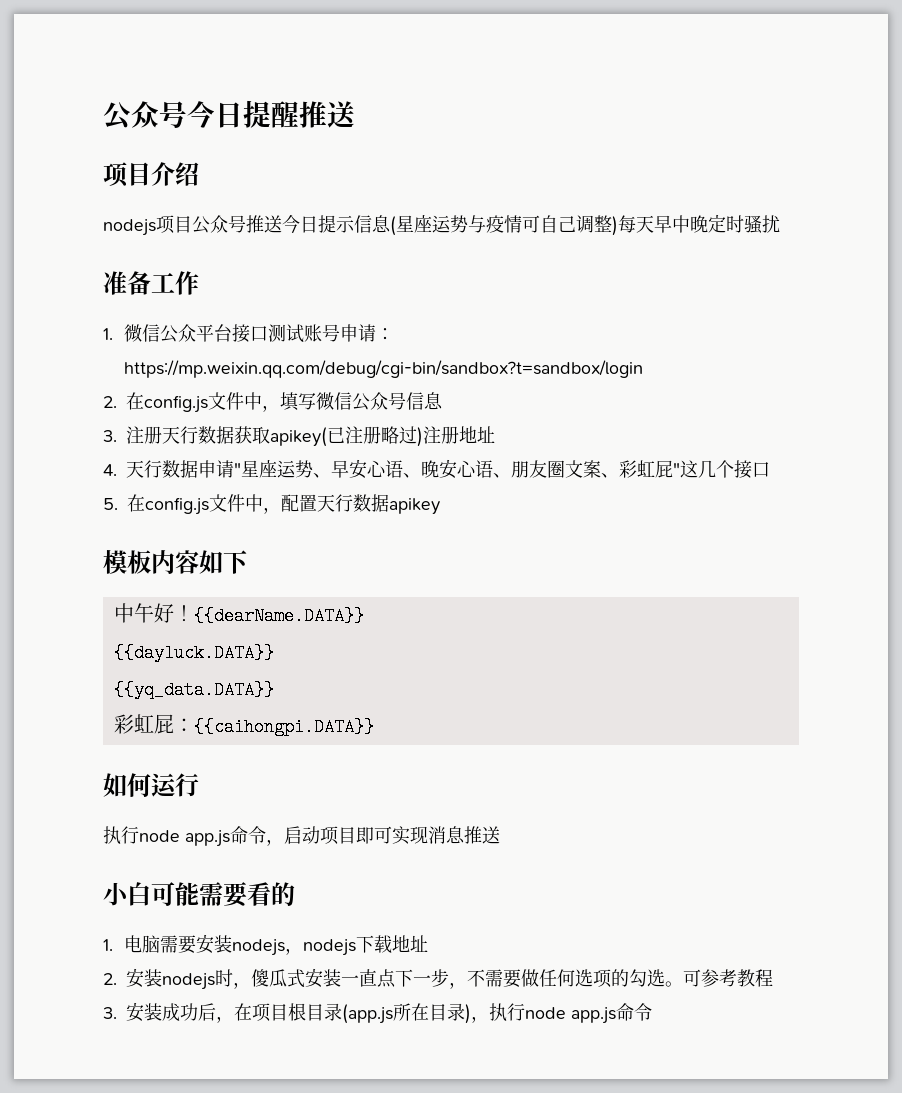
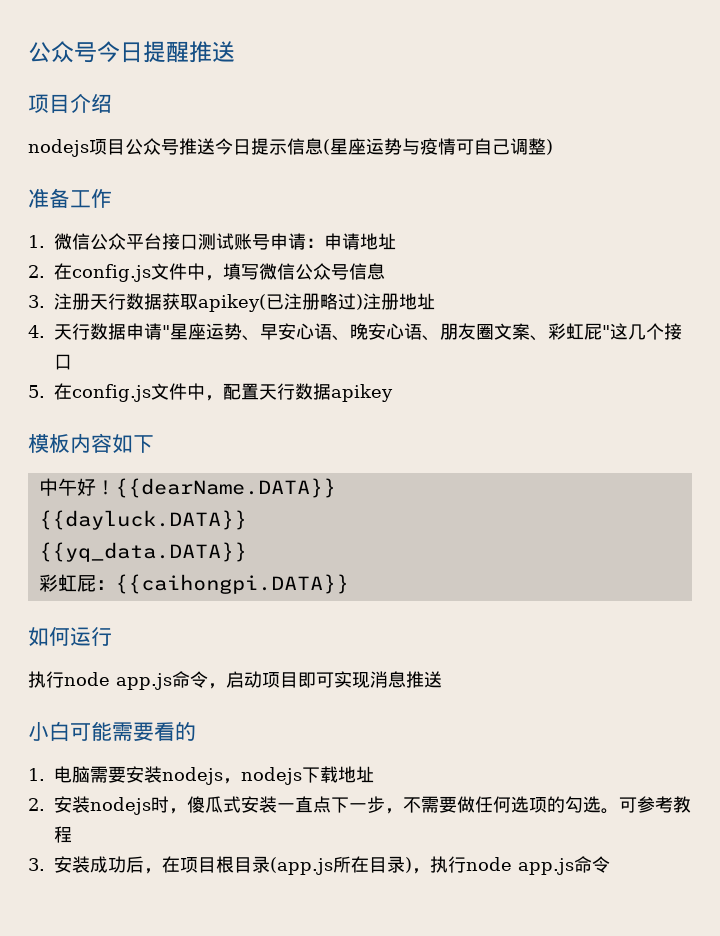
- nodejs项目公众号推送今日提示信息(星座运势与疫情可自己调整)每天早中晚定时骚扰
+ nodejs项目公众号推送今日提示信息(星座运势与疫情可自己调整)
- 1.微信公众平台接口测试账号申请：https://mp.weixin.qq.com/debug/cgi-bin/sandbox?t=sandbox/login
+ 1.微信公众平台接口测试账号申请：申请地址

